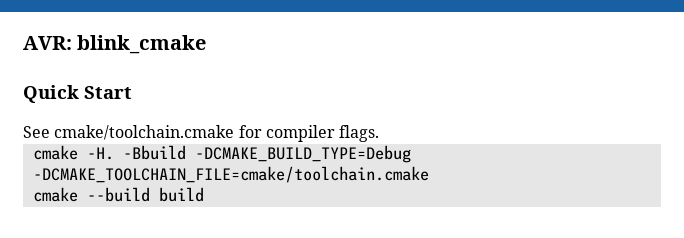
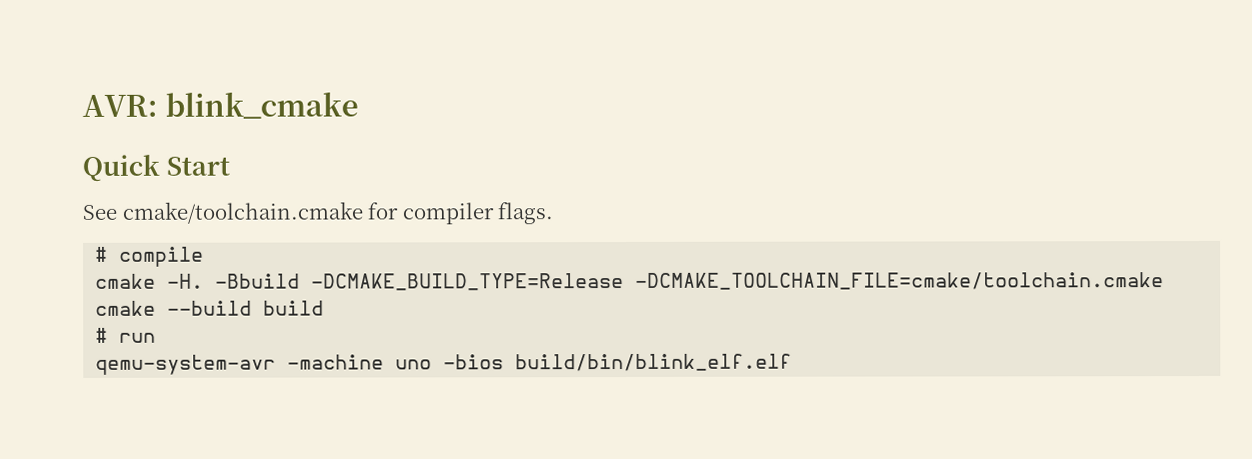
+ # compile
- -Bbuild -DCMAKE_BUILD_TYPE=Debug -DCMAKE_TOOLCHAIN_FILE=cmake/toolchain.cmake
+ -Bbuild -DCMAKE_BUILD_TYPE=Release -DCMAKE_TOOLCHAIN_FILE=cmake/toolchain.cmake
+ # run
+ qemu-system-avr -machine uno -bios build/bin/blink_elf.elf

